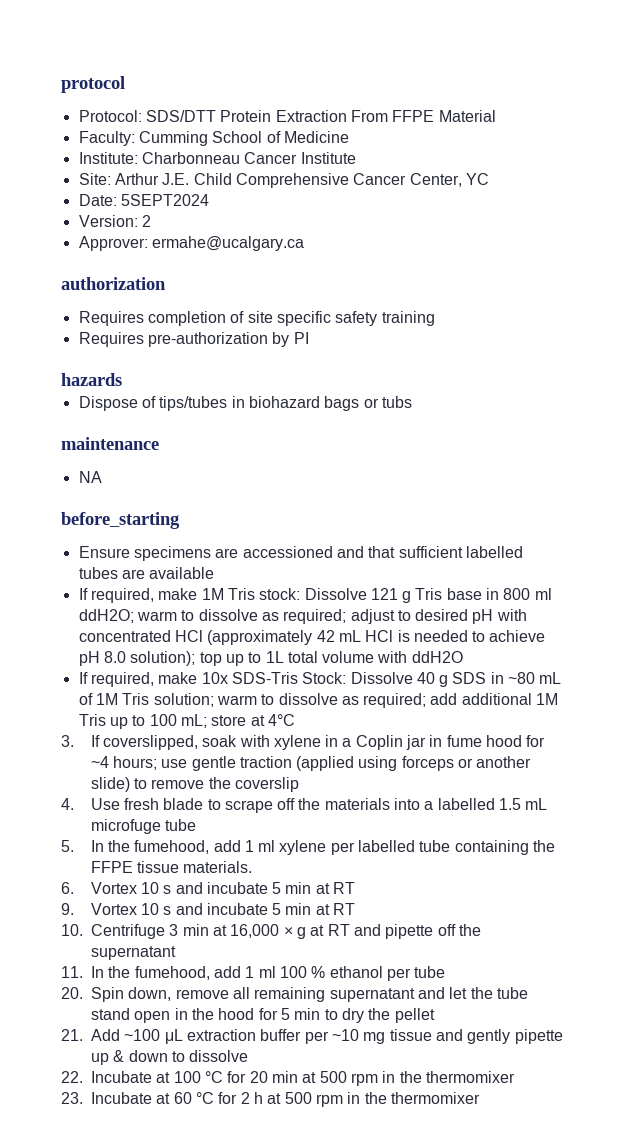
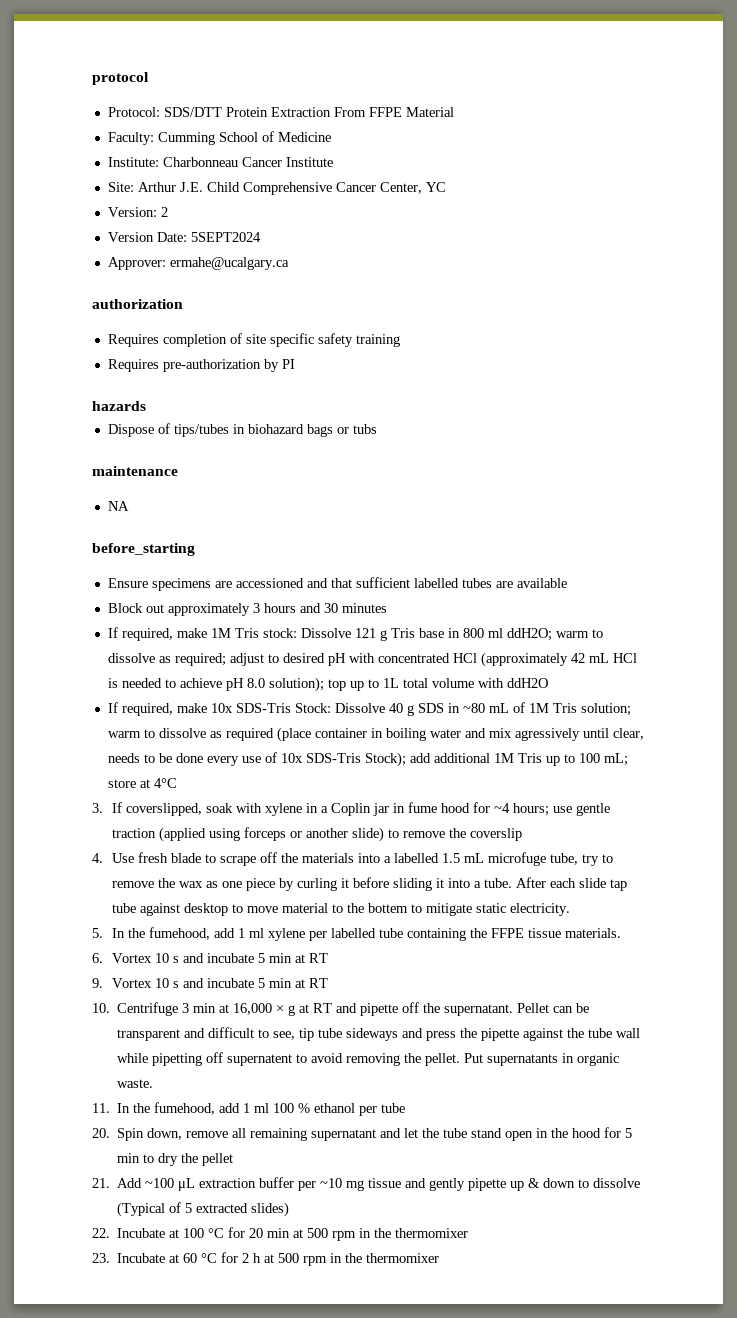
- Date: 5SEPT2024
+ Version: 2
+ Version Date: 5SEPT2024
- Version: 2
+ Block out approximately 3 hours and 30 minutes
- If required, make 10x SDS-Tris Stock: Dissolve 40 g SDS in ~80 mL of 1M Tris solution; warm to dissolve as required; add additional 1M Tris up to 100 mL; store at 4°C
+ If required, make 10x SDS-Tris Stock: Dissolve 40 g SDS in ~80 mL of 1M Tris solution; warm to dissolve as required (place container in boiling water and mix agressively until clear, needs to be done every use of 10x SDS-Tris Stock); add additional 1M Tris up to 100 mL; store at 4°C
- 4. Use fresh blade to scrape off the materials into a labelled 1.5 mL microfuge tube
+ 4. Use fresh blade to scrape off the materials into a labelled 1.5 mL microfuge tube, try to remove the wax as one piece by curling it before sliding it into a tube. After each slide tap tube against desktop to move material to the bottem to mitigate static electricity.
- 10. Centrifuge 3 min at 16,000 × g at RT and pipette off the supernatant
+ 10. Centrifuge 3 min at 16,000 × g at RT and pipette off the supernatant. Pellet can be transparent and difficult to see, tip tube sideways and press the pipette against the tube wall while pipetting off supernatent to avoid removing the pellet. Put supernatants in organic waste.
- 21. Add ~100 μL extraction buffer per ~10 mg tissue and gently pipette up & down to dissolve
+ 21. Add ~100 μL extraction buffer per ~10 mg tissue and gently pipette up & down to dissolve (Typical of 5 extracted slides)

